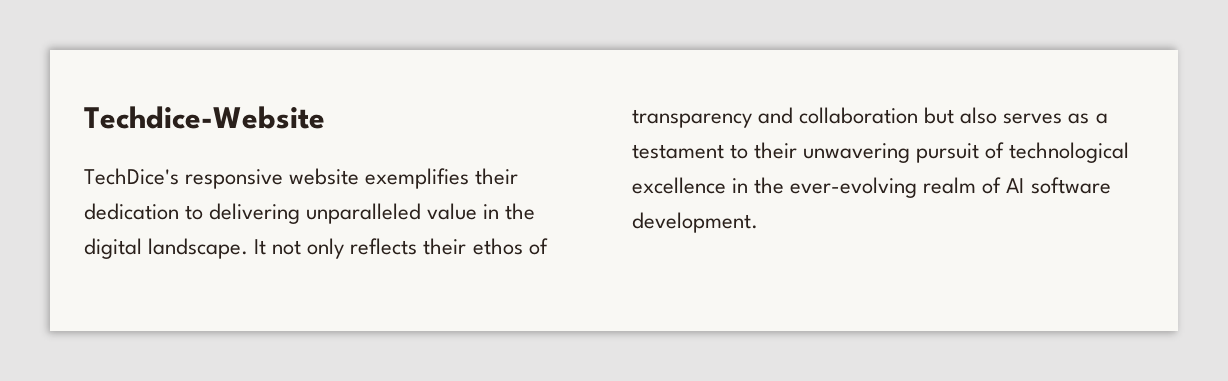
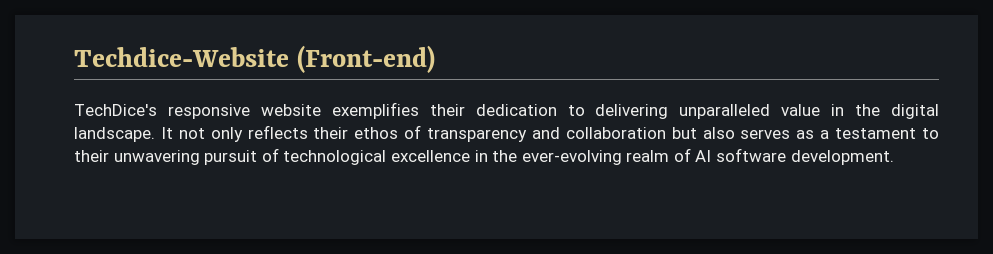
- Techdice-Website
+ Techdice-Website (Front-end)

